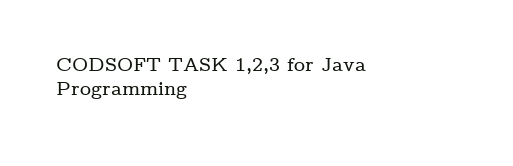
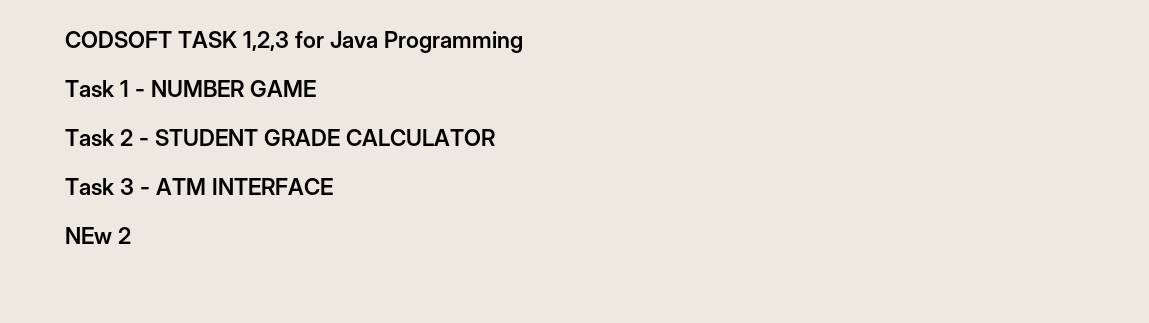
+ Task 1 - NUMBER GAME
+ Task 2 - STUDENT GRADE CALCULATOR
+ Task 3 - ATM INTERFACE
+ NEw 2

